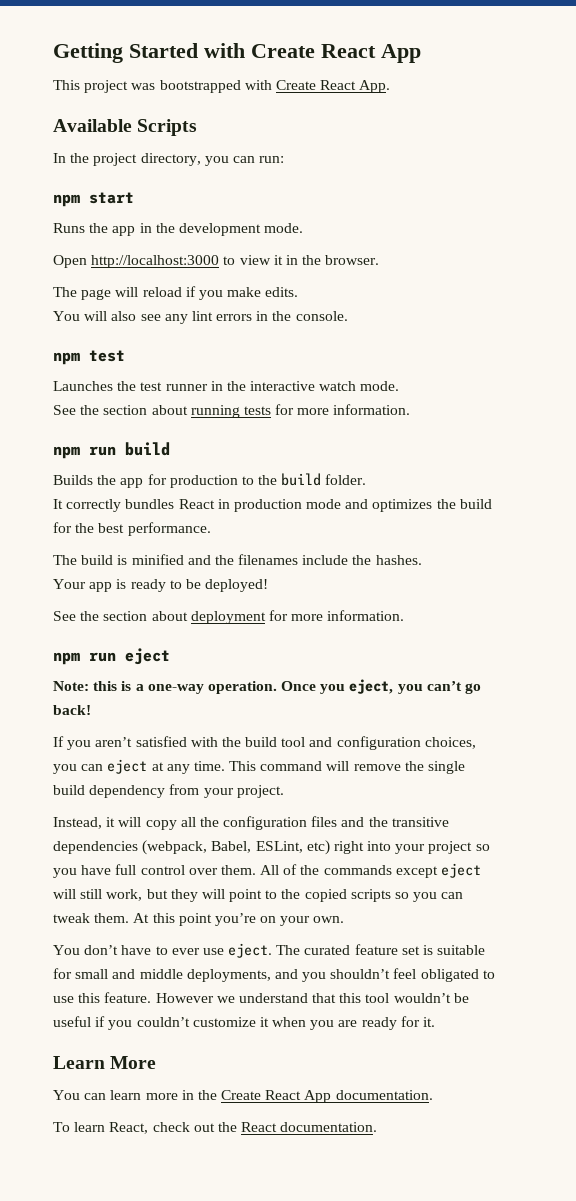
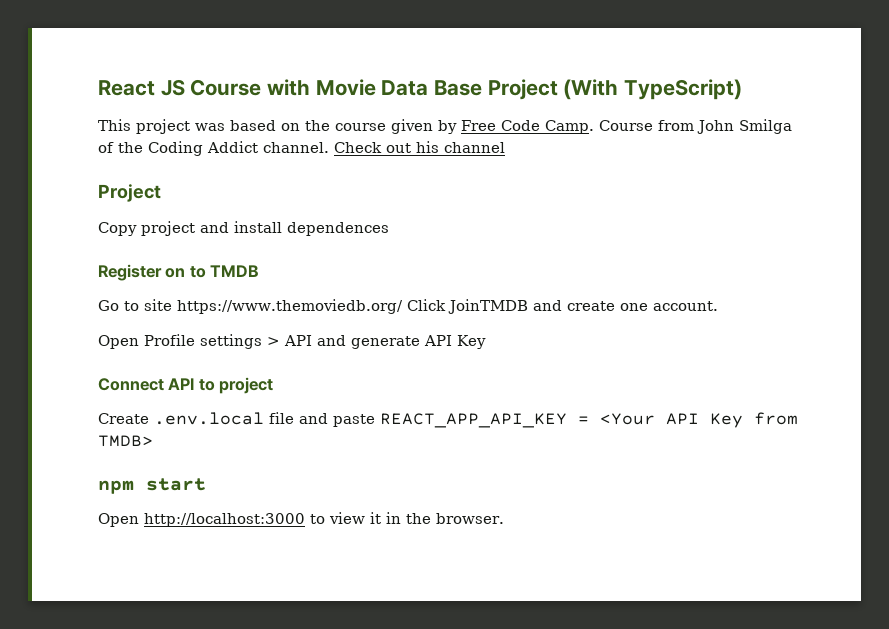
- Getting Started with Create React App
- This project was bootstrapped with Create React App.
- Available Scripts
- In the project directory, you can run:
+ React JS Course with Movie Data Base Project (With TypeScript)
+ This project was based on the course given by Free Code Camp. Course from John Smilga of the Coding Addict channel. Check out his channel
+ Project
+ Copy project and install dependences
+ Register on to TMDB
+ Go to site https://www.themoviedb.org/ Click JoinTMDB and create one account.
+ Open Profile settings > API and generate API Key
+ Connect API to project
+ Create .env.local file and paste REACT_APP_API_KEY = <Your API Key from TMDB>
  npm start
- Runs the app in the development mode.
- The page will reload if you make edits.
- You will also see any lint errors in the console.
- npm test
- Launches the test runner in the interactive watch mode.
- See the section about running tests for more information.
- npm run build
- Builds the app for production to the build folder.
- It correctly bundles React in production mode and optimizes the build for the best performance.
- The build is minified and the filenames include the hashes.
- Your app is ready to be deployed!
- See the section about deployment for more information.
- npm run eject
- Note: this is a one-way operation. Once you eject, you can’t go back!
- If you aren’t satisfied with the build tool and configuration choices, you can eject at any time. This command will remove the single build dependency from your project.
- Instead, it will copy all the configuration files and the transitive dependencies (webpack, Babel, ESLint, etc) right into your project so you have full control over them. All of the commands except eject will still work, but they will point to the copied scripts so you can tweak them. At this point you’re on your own.
- You don’t have to ever use eject. The curated feature set is suitable for small and middle deployments, and you shouldn’t feel obligated to use this feature. However we understand that this tool wouldn’t be useful if you couldn’t customize it when you are ready for it.
- Learn More
- You can learn more in the Create React App documentation.
- To learn React, check out the React documentation.

